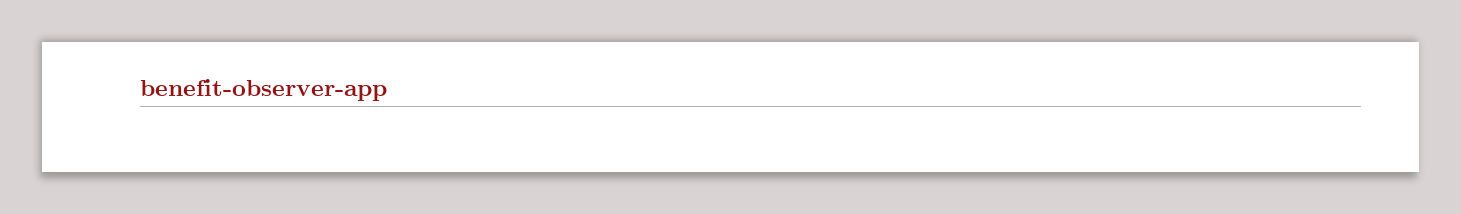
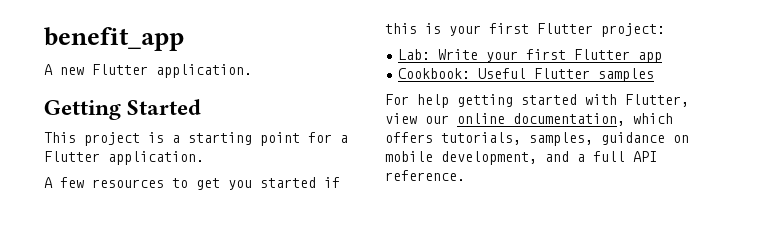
- benefit-observer-app
+ benefit_app
+ A new Flutter application.
+ Getting Started
+ This project is a starting point for a Flutter application.
+ A few resources to get you started if this is your first Flutter project:
+ Lab: Write your first Flutter app
+ Cookbook: Useful Flutter samples
+ For help getting started with Flutter, view our online documentation, which offers tutorials, samples, guidance on mobile development, and a full API reference.

